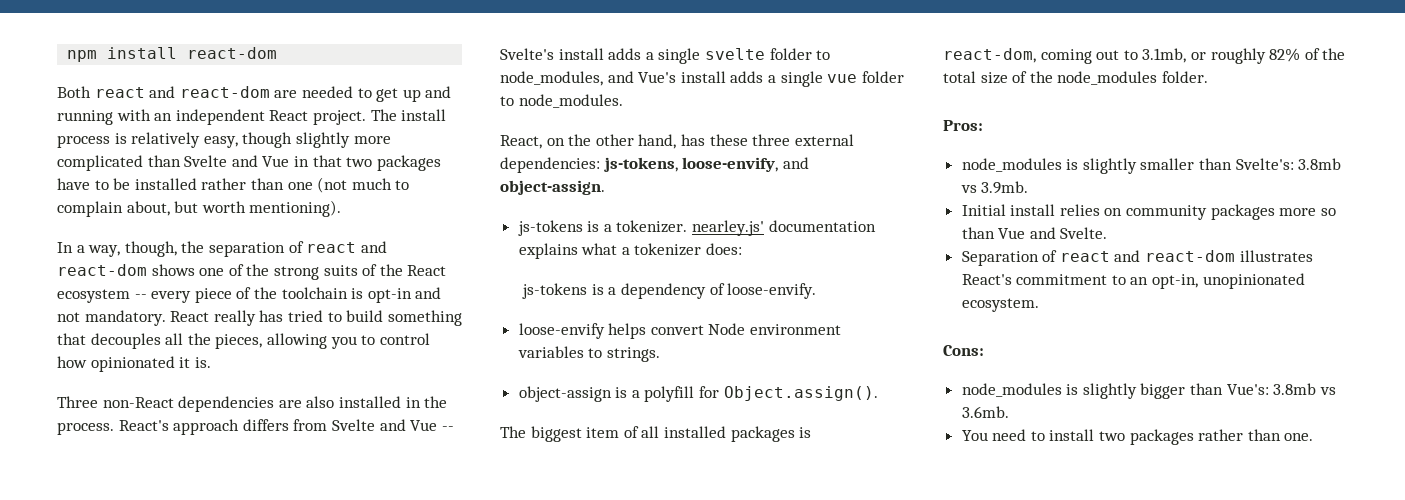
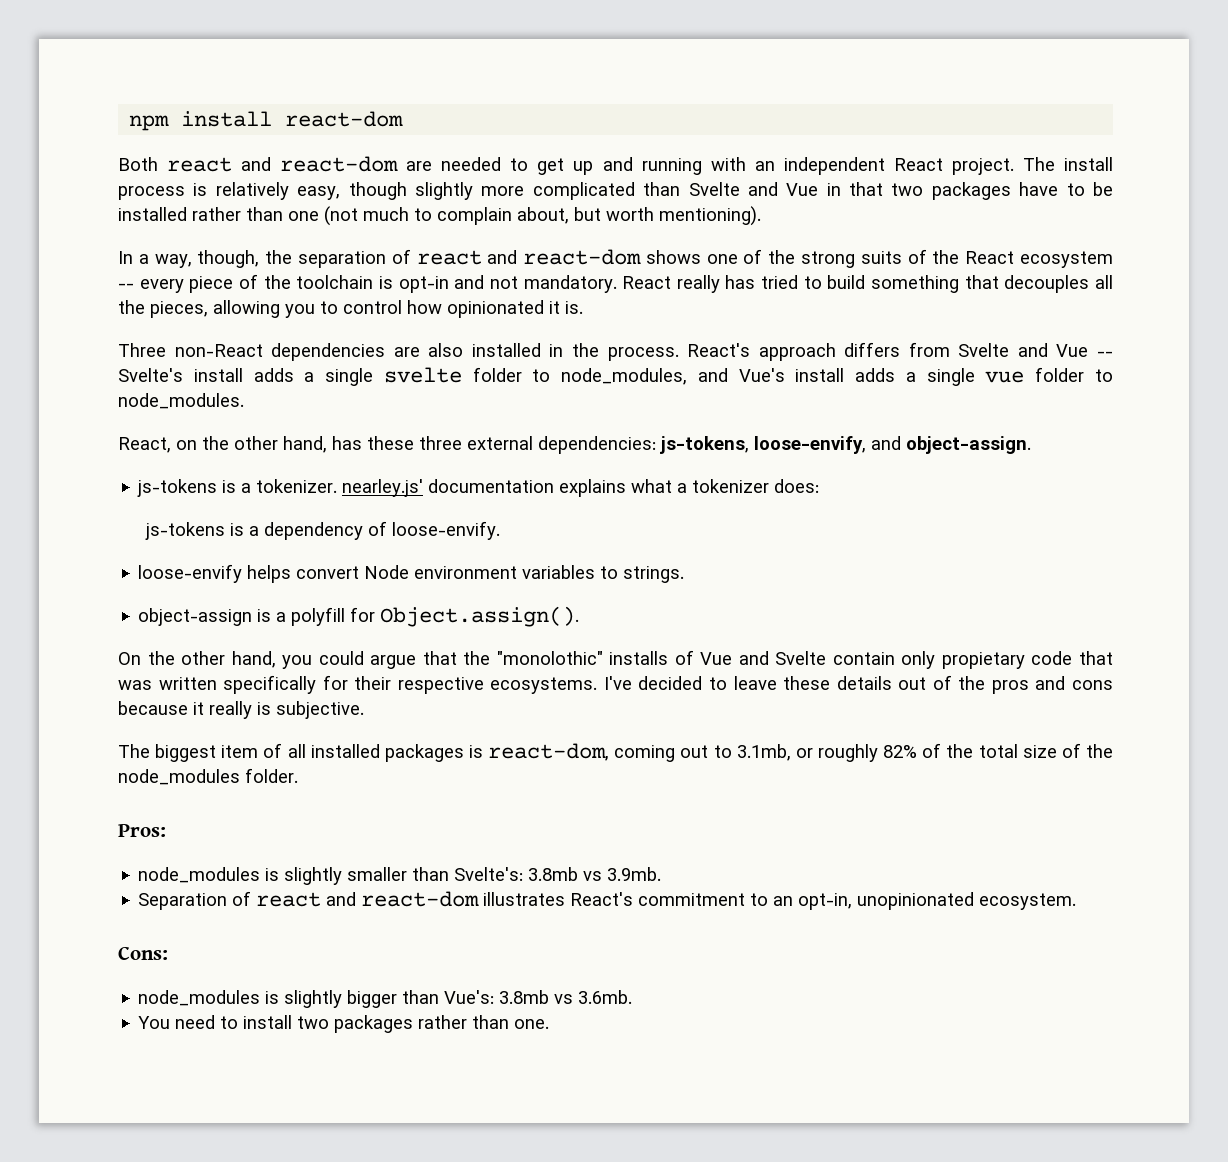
+ On the other hand, you could argue that the "monolothic" installs of Vue and Svelte contain only propietary code that was written specifically for their respective ecosystems. I've decided to leave these details out of the pros and cons because it really is subjective.
- Initial install relies on community packages more so than Vue and Svelte.

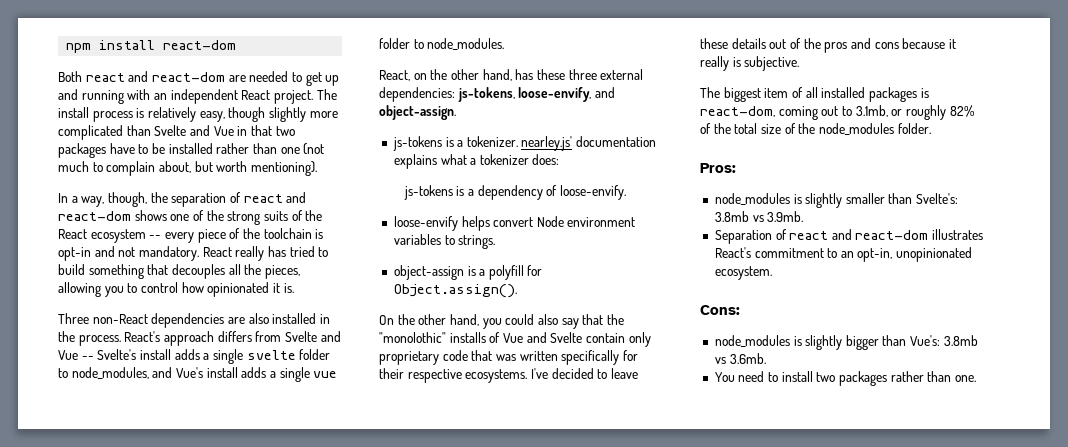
- On the other hand, you could argue that the "monolothic" installs of Vue and Svelte contain only propietary code that was written specifically for their respective ecosystems.
+ On the other hand, you could also say that the "monolothic" installs of Vue and Svelte contain only proprietary code that was written specifically for their respective ecosystems.

